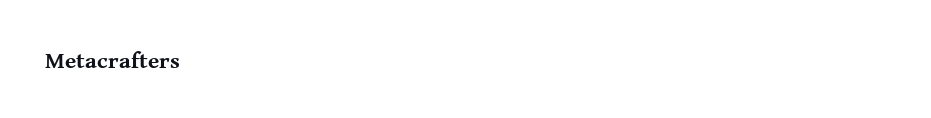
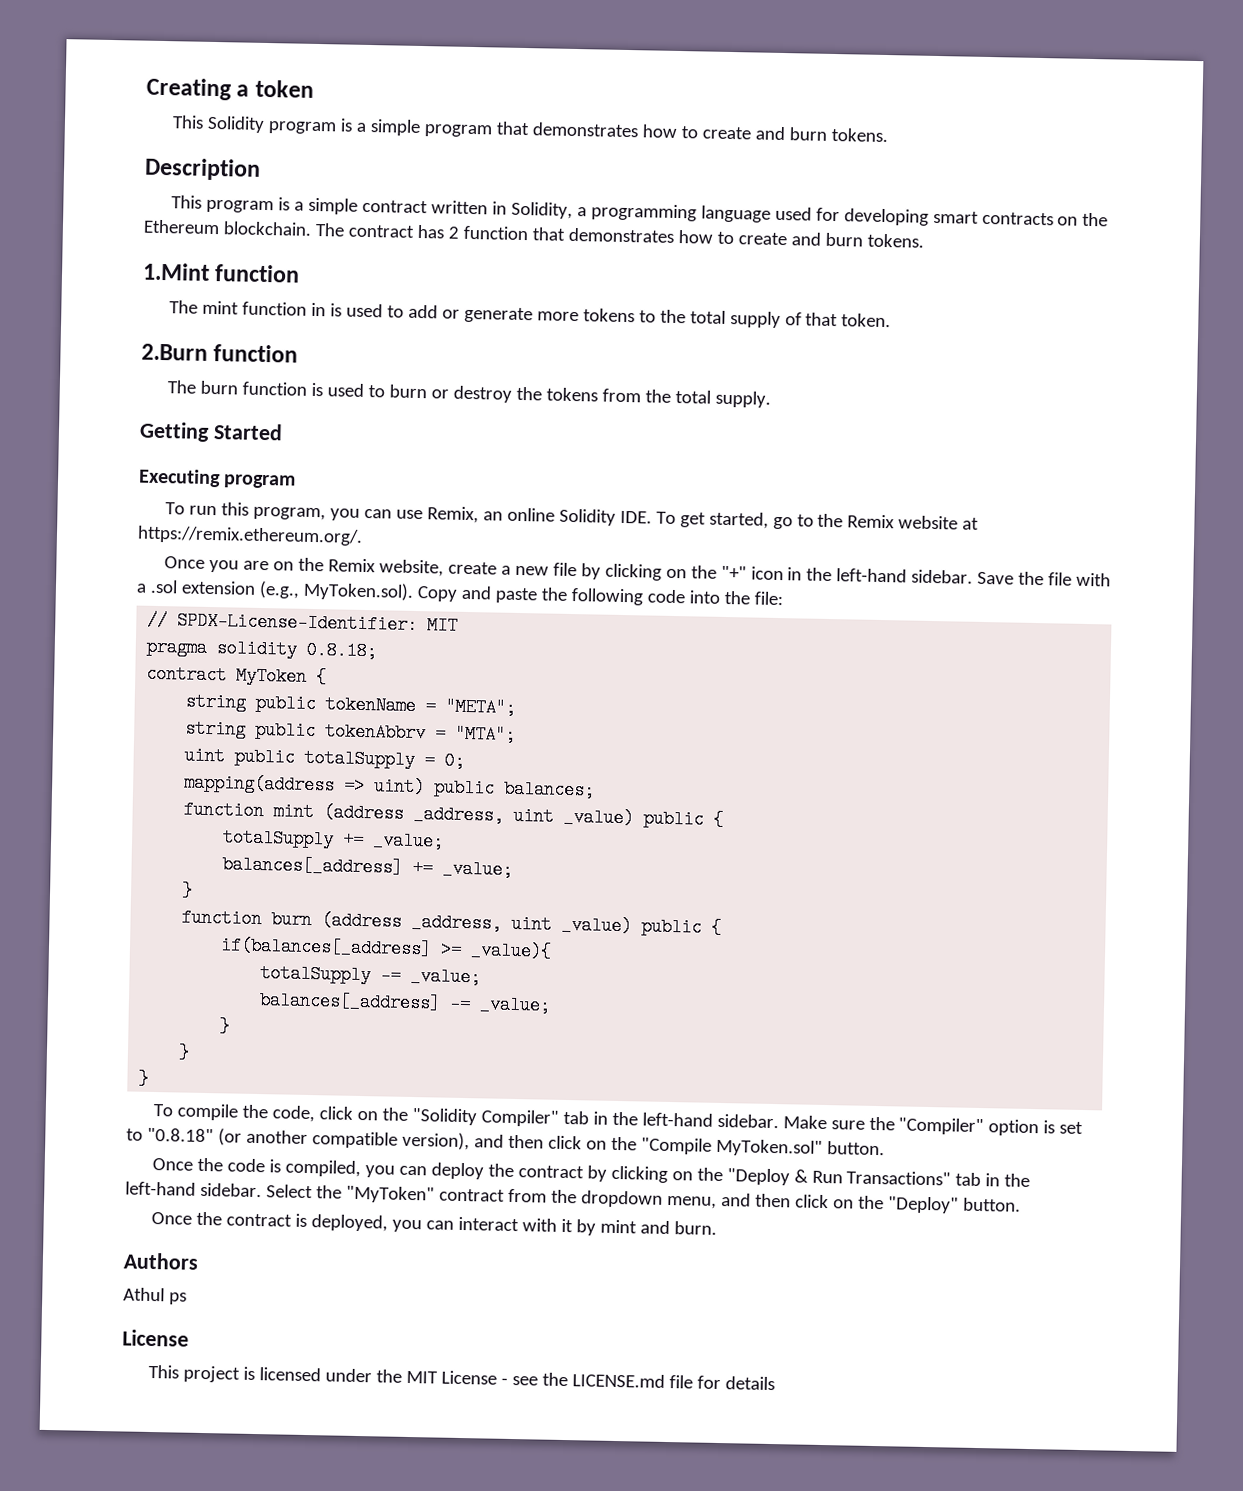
- Metacrafters
+ Creating a token
+ This Solidity program is a simple program that demonstrates how to create and burn tokens.
+ Description
+ This program is a simple contract written in Solidity, a programming language used for developing smart contracts on the Ethereum blockchain. The contract has 2 function that demonstrates how to create and burn tokens.
+ 1.Mint function
+ The mint function in is used to add or generate more tokens to the total supply of that token.
+ 2.Burn function
+ The burn function is used to burn or destroy the tokens from the total supply.
+ Getting Started
+ Executing program
+ To run this program, you can use Remix, an online Solidity IDE. To get started, go to the Remix website at https://remix.ethereum.org/.
+ Once you are on the Remix website, create a new file by clicking on the "+" icon in the left-hand sidebar. Save the file with a .sol extension (e.g., MyToken.sol). Copy and paste the following code into the file:
+ // SPDX-License-Identifier: MIT
+ pragma solidity 0.8.18;
+ contract MyToken {
+ string public tokenName = "META";
+ string public tokenAbbrv = "MTA";
+ uint public totalSupply = 0;
+ mapping(address => uint) public balances;
+ function mint (address _address, uint _value) public {
+ totalSupply += _value;
+ balances[_address] += _value;
+ }
+ function burn (address _address, uint _value) public {
+ if(balances[_address] >= _value){
+ totalSupply -= _value;
+ balances[_address] -= _value;
+ }
+ }
+ }
+ To compile the code, click on the "Solidity Compiler" tab in the left-hand sidebar. Make sure the "Compiler" option is set to "0.8.18" (or another compatible version), and then click on the "Compile MyToken.sol" button.
+ Once the code is compiled, you can deploy the contract by clicking on the "Deploy & Run Transactions" tab in the left-hand sidebar. Select the "MyToken" contract from the dropdown menu, and then click on the "Deploy" button.
+ Once the contract is deployed, you can interact with it by mint and burn.
+ Authors
+ Athul ps
+ License
+ This project is licensed under the MIT License - see the LICENSE.md file for details

